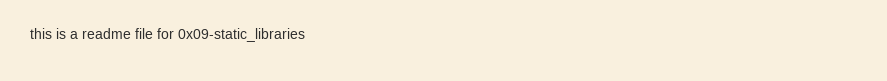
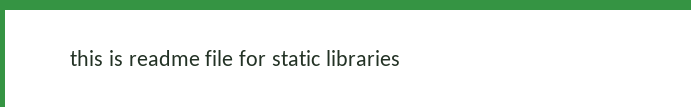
- this is a readme file for 0x09-static_libraries
+ this is readme file for static libraries

